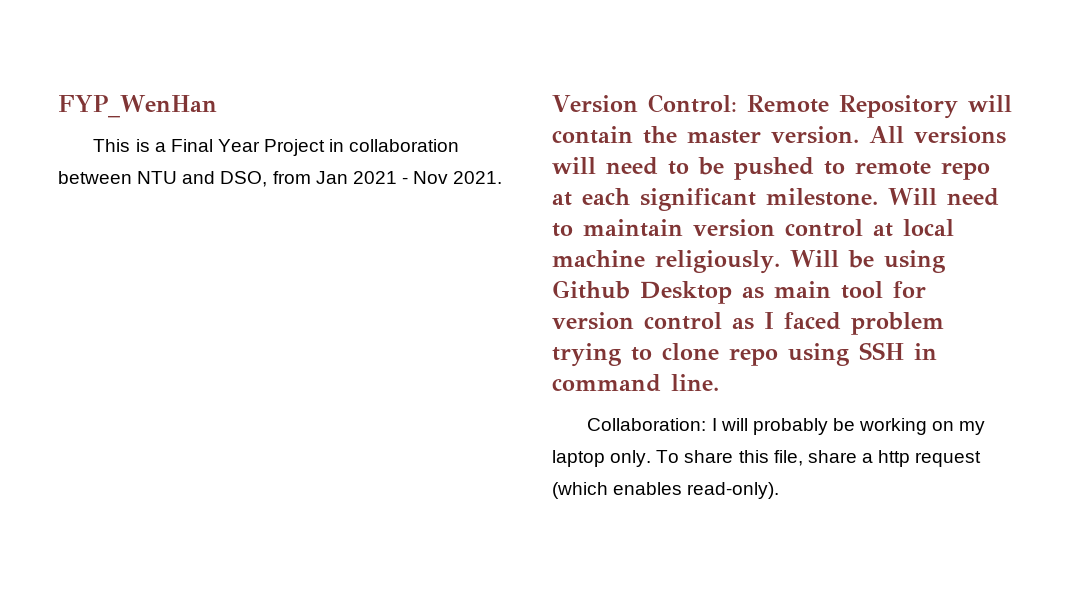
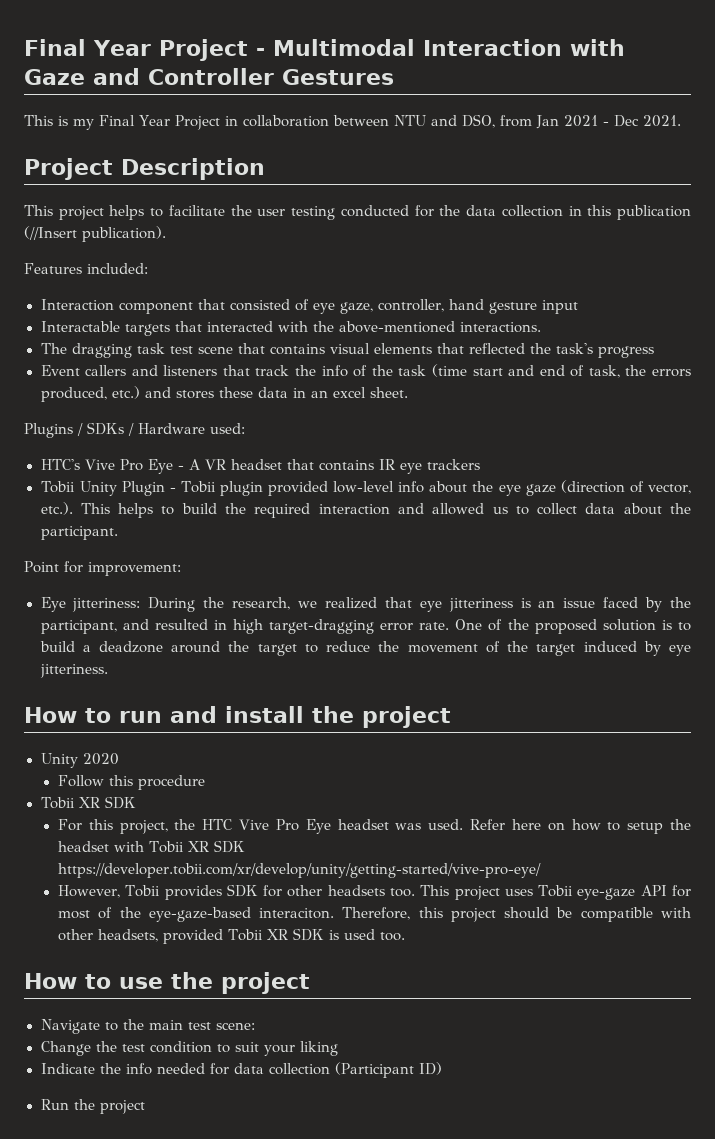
- FYP_WenHan
+ Final Year Project - Multimodal Interaction with Gaze and Controller Gestures
- This is a Final Year Project in collaboration between NTU and DSO, from Jan 2021 - Nov 2021.
+ This is my Final Year Project in collaboration between NTU and DSO, from Jan 2021 - Dec 2021.
- Version Control: Remote Repository will contain the master version. All versions will need to be pushed to remote repo at each significant milestone. Will need to maintain version control at local machine religiously. Will be using Github Desktop as main tool for version control as I faced problem trying to clone repo using SSH in command line.
- Collaboration: I will probably be working on my laptop only. To share this file, share a http request (which enables read-only).
+ Project Description
+ This project helps to facilitate the user testing conducted for the data collection in this publication (//Insert publication).
+ Features included:
+ Interaction component that consisted of eye gaze, controller, hand gesture input
+ Interactable targets that interacted with the above-mentioned interactions.
+ The dragging task test scene that contains visual elements that reflected the task's progress
+ Event callers and listeners that track the info of the task (time start and end of task, the errors produced, etc.) and stores these data in an excel sheet.
+ Plugins / SDKs / Hardware used:
+ HTC's Vive Pro Eye - A VR headset that contains IR eye trackers
+ Tobii Unity Plugin - Tobii plugin provided low-level info about the eye gaze (direction of vector, etc.). This helps to build the required interaction and allowed us to collect data about the participant.
+ Point for improvement:
+ Eye jitteriness: During the research, we realized that eye jitteriness is an issue faced by the participant, and resulted in high target-dragging error rate. One of the proposed solution is to build a deadzone around the target to reduce the movement of the target induced by eye jitteriness.
+ How to run and install the project
+ Unity 2020
+ Follow this procedure
+ Tobii XR SDK
+ For this project, the HTC Vive Pro Eye headset was used. Refer here on how to setup the headset with Tobii XR SDK https://developer.tobii.com/xr/develop/unity/getting-started/vive-pro-eye/
+ However, Tobii provides SDK for other headsets too. This project uses Tobii eye-gaze API for most of the eye-gaze-based interaciton. Therefore, this project should be compatible with other headsets, provided Tobii XR SDK is used too.
+ How to use the project
+ Navigate to the main test scene:
+ Change the test condition to suit your liking
+ Indicate the info needed for data collection (Participant ID)
+ Run the project

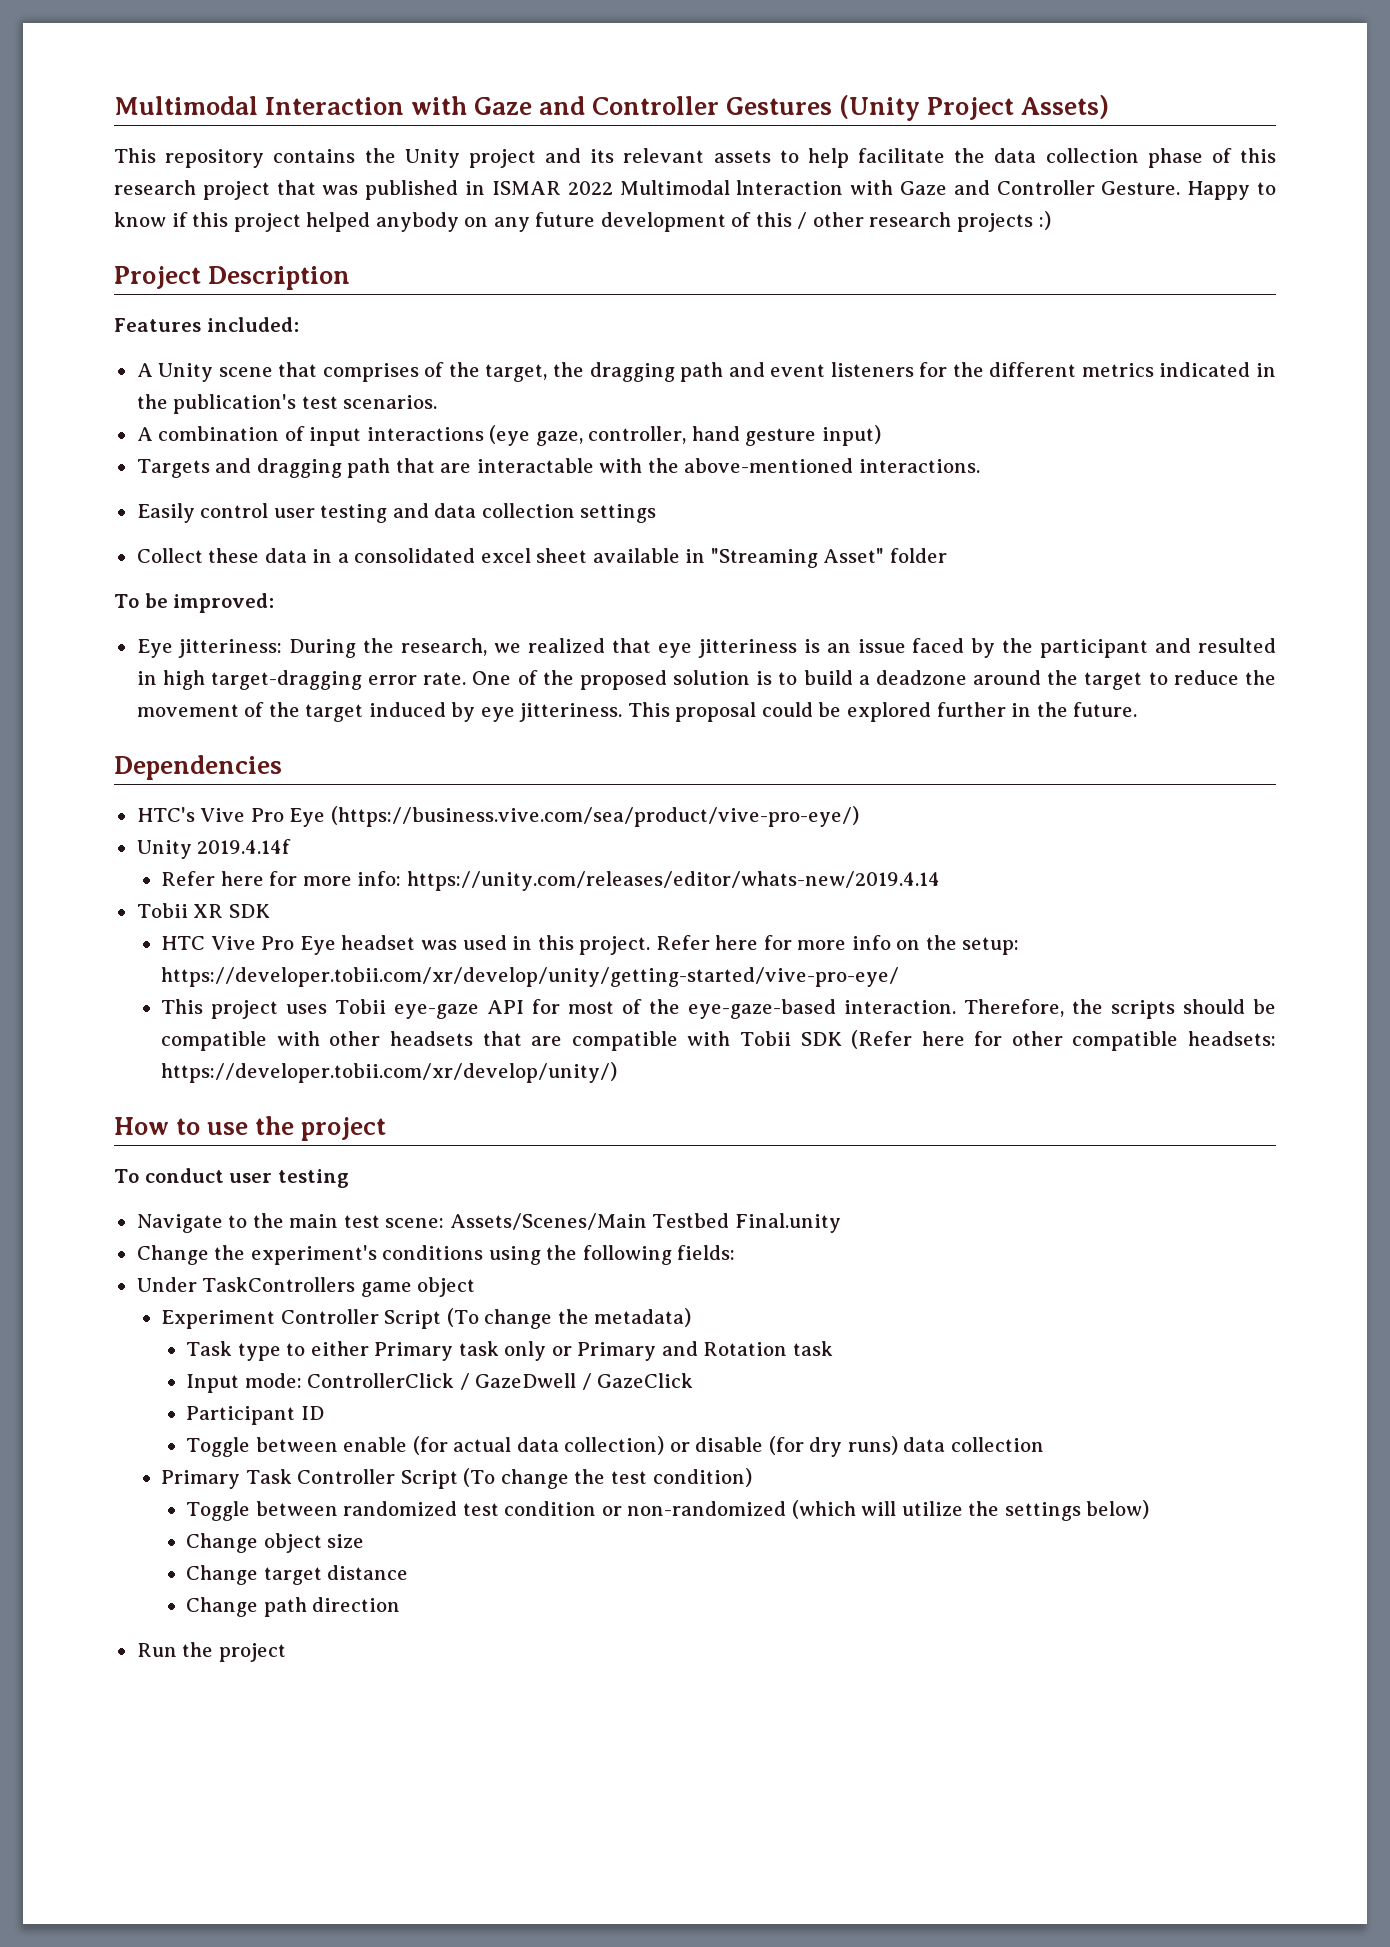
- Final Year Project - Multimodal Interaction with Gaze and Controller Gestures
- This is my Final Year Project in collaboration between NTU and DSO, from Jan 2021 - Dec 2021.
+ Multimodal Interaction with Gaze and Controller Gestures (Unity Project Assets)
+ This repository contains the Unity project and its relevant assets to help facilitate the data collection phase of this research project that was published in ISMAR 2022 Multimodal lnteraction with Gaze and Controller Gesture. Happy to know if this project helped anybody on any future development of this / other research projects :)
  Project Description
- This project helps to facilitate the user testing conducted for the data collection in this publication (//Insert publication).
  Features included:
- Interaction component that consisted of eye gaze, controller, hand gesture input
- Interactable targets that interacted with the above-mentioned interactions.
- The dragging task test scene that contains visual elements that reflected the task's progress
- Event callers and listeners that track the info of the task (time start and end of task, the errors produced, etc.) and stores these data in an excel sheet.
- Plugins / SDKs / Hardware used:
- HTC's Vive Pro Eye - A VR headset that contains IR eye trackers
- Tobii Unity Plugin - Tobii plugin provided low-level info about the eye gaze (direction of vector, etc.). This helps to build the required interaction and allowed us to collect data about the participant.
- Point for improvement:
+ A Unity scene that comprises of the target, the dragging path and event listeners for the different metrics indicated in the publication's test scenarios.
+ A combination of input interactions (eye gaze, controller, hand gesture input)
+ Targets and dragging path that are interactable with the above-mentioned interactions.
+ Easily control user testing and data collection settings
+ Collect these data in a consolidated excel sheet available in "Streaming Asset" folder
+ To be improved:
- Eye jitteriness: During the research, we realized that eye jitteriness is an issue faced by the participant, and resulted in high target-dragging error rate.
+ Eye jitteriness: During the research, we realized that eye jitteriness is an issue faced by the participant and resulted in high target-dragging error rate.
- One of the proposed solution is to build a deadzone around the target to reduce the movement of the target induced by eye jitteriness.
- How to run and install the project
- Unity 2020
- Follow this procedure
+ One of the proposed solution is to build a deadzone around the target to reduce the movement of the target induced by eye jitteriness. This proposal could be explored further in the future.
+ Dependencies
+ HTC's Vive Pro Eye (https://business.vive.com/sea/product/vive-pro-eye/)
+ Unity 2019.4.14f
+ Refer here for more info: https://unity.com/releases/editor/whats-new/2019.4.14
- For this project, the HTC Vive Pro Eye headset was used. Refer here on how to setup the headset with Tobii XR SDK https://developer.tobii.com/xr/develop/unity/getting-started/vive-pro-eye/
- However, Tobii provides SDK for other headsets too. This project uses Tobii eye-gaze API for most of the eye-gaze-based interaciton. Therefore, this project should be compatible with other headsets, provided Tobii XR SDK is used too.
+ HTC Vive Pro Eye headset was used in this project. Refer here for more info on the setup: https://developer.tobii.com/xr/develop/unity/getting-started/vive-pro-eye/
+ This project uses Tobii eye-gaze API for most of the eye-gaze-based interaction. Therefore, the scripts should be compatible with other headsets that are compatible with Tobii SDK (Refer here for other compatible headsets: https://developer.tobii.com/xr/develop/unity/)
+ To conduct user testing
- Navigate to the main test scene:
+ Navigate to the main test scene: Assets/Scenes/Main Testbed Final.unity
- Change the test condition to suit your liking
- Indicate the info needed for data collection (Participant ID)
+ Change the experiment's conditions using the following fields:
+ Under TaskControllers game object
+ Experiment Controller Script (To change the metadata)
+ Task type to either Primary task only or Primary and Rotation task
+ Input mode: ControllerClick / GazeDwell / GazeClick
+ Participant ID
+ Toggle between enable (for actual data collection) or disable (for dry runs) data collection
+ Primary Task Controller Script (To change the test condition)
+ Toggle between randomized test condition or non-randomized (which will utilize the settings below)
+ Change object size
+ Change target distance
+ Change path direction

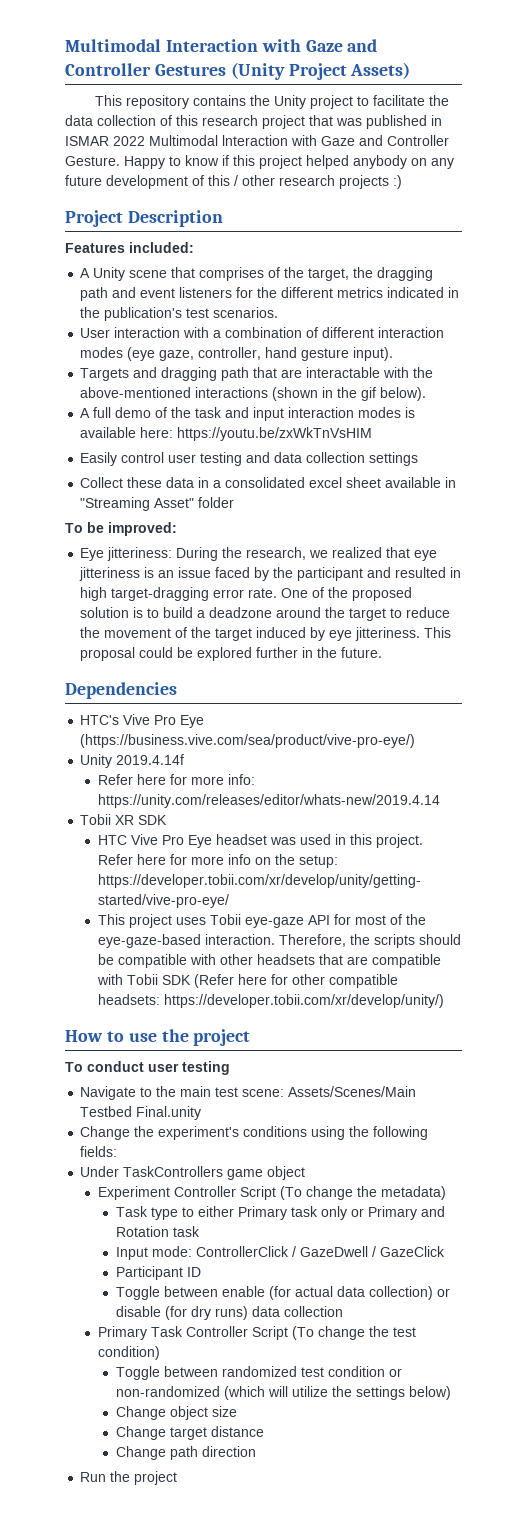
- This repository contains the Unity project and its relevant assets to help facilitate the data collection phase of this research project that was published in ISMAR 2022 Multimodal lnteraction with Gaze and Controller Gesture.
+ This repository contains the Unity project to facilitate the data collection of this research project that was published in ISMAR 2022 Multimodal lnteraction with Gaze and Controller Gesture.
- A combination of input interactions (eye gaze, controller, hand gesture input)
+ User interaction with a combination of different interaction modes (eye gaze, controller, hand gesture input).
- Targets and dragging path that are interactable with the above-mentioned interactions.
+ Targets and dragging path that are interactable with the above-mentioned interactions (shown in the gif below).
+ A full demo of the task and input interaction modes is available here: https://youtu.be/zxWkTnVsHIM

